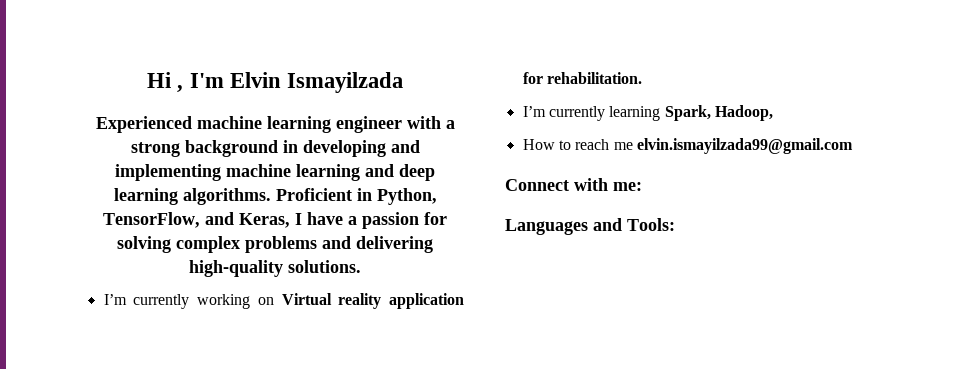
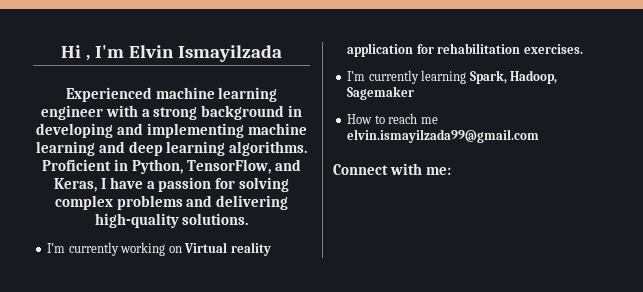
- I’m currently working on Virtual reality application for rehabilitation.
+ I’m currently working on Virtual reality application for rehabilitation exercises.
- I’m currently learning Spark, Hadoop,
+ I’m currently learning Spark, Hadoop, Sagemaker
- Languages and Tools:

